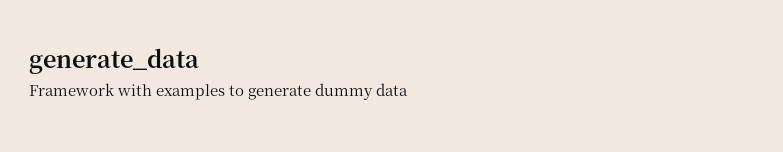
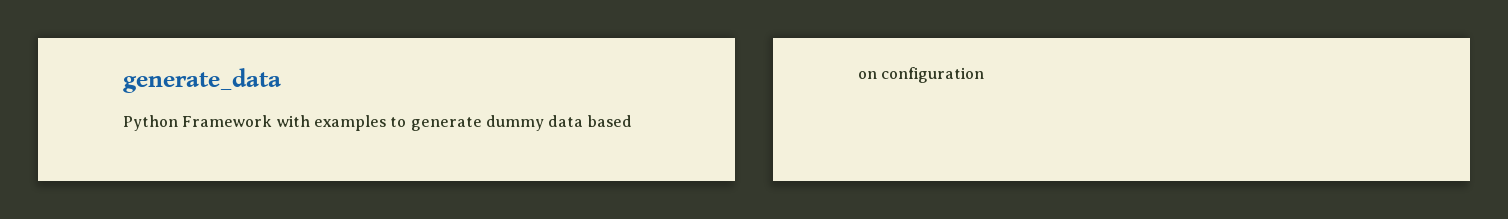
- Framework with examples to generate dummy data
+ Python Framework with examples to generate dummy data based on configuration

